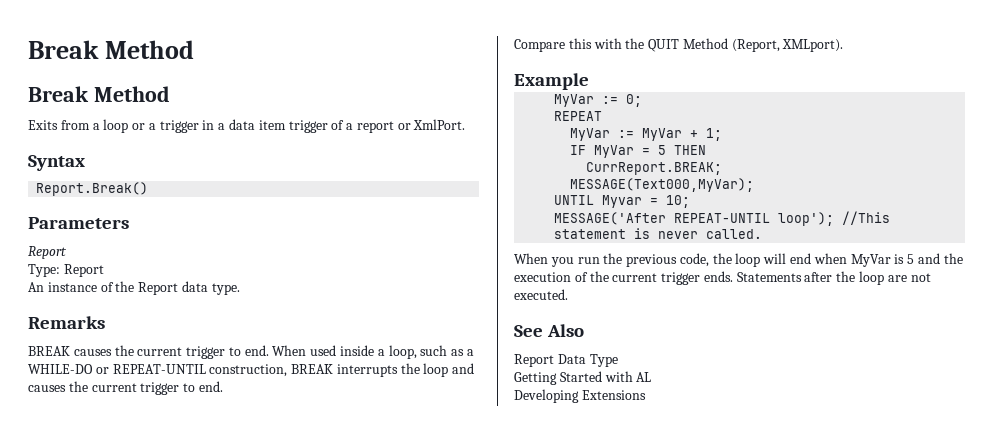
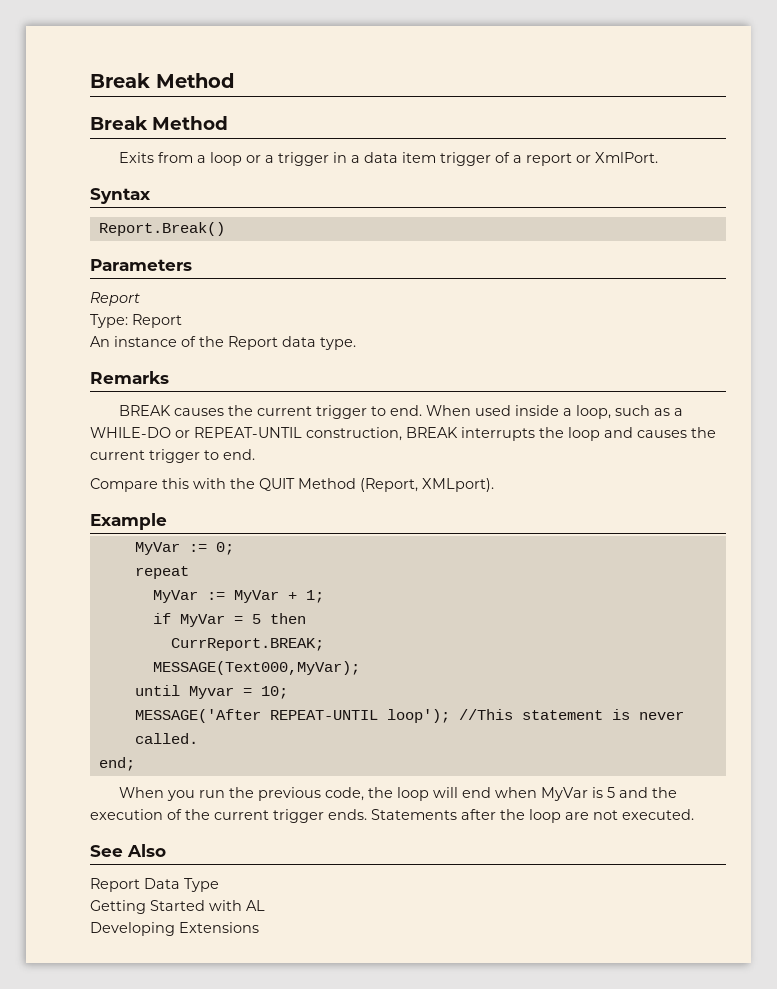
- REPEAT
+ repeat
- IF MyVar = 5 THEN
+ if MyVar = 5 then
- UNTIL Myvar = 10;
+ until Myvar = 10;
+ end;

